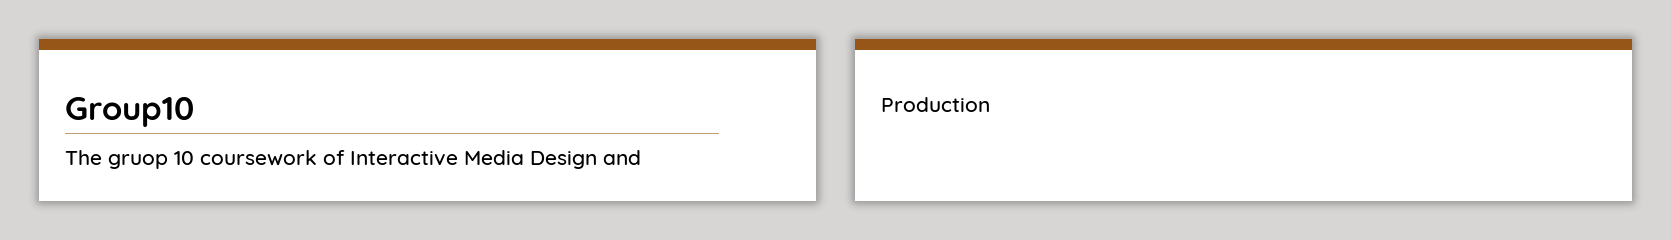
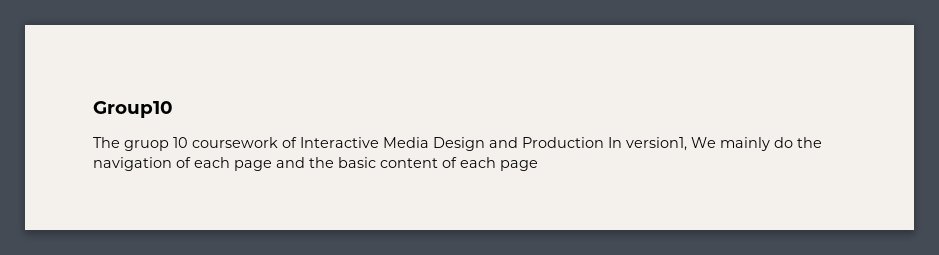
- The gruop 10 coursework of Interactive Media Design and Production
+ The gruop 10 coursework of Interactive Media Design and Production In version1, We mainly do the navigation of each page and the basic content of each page

